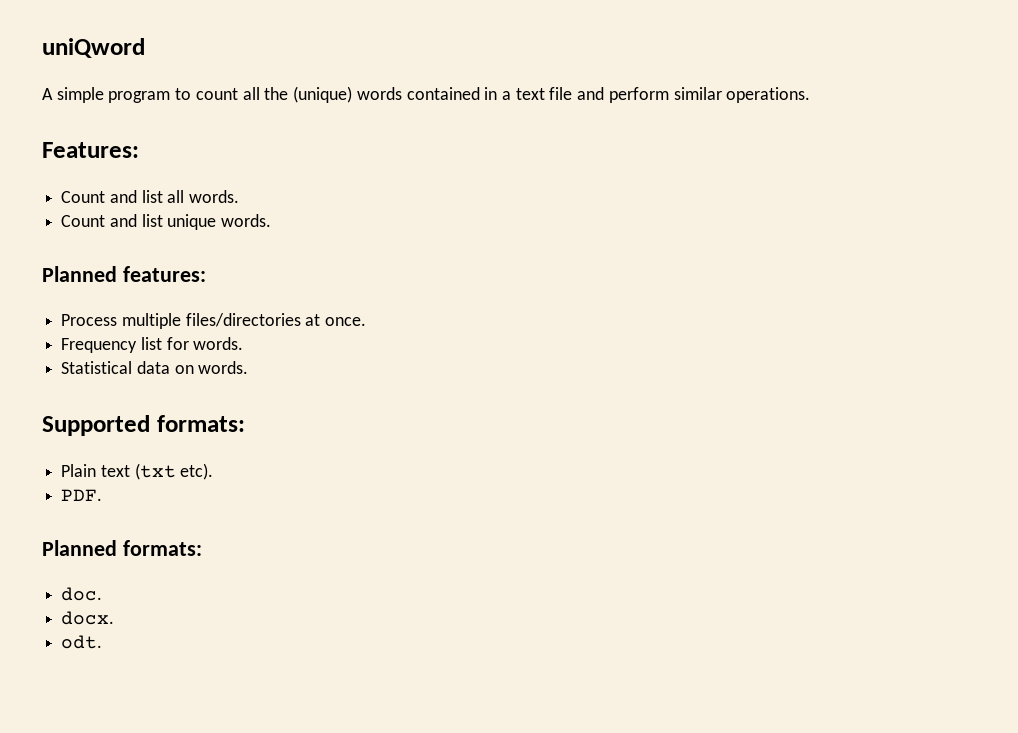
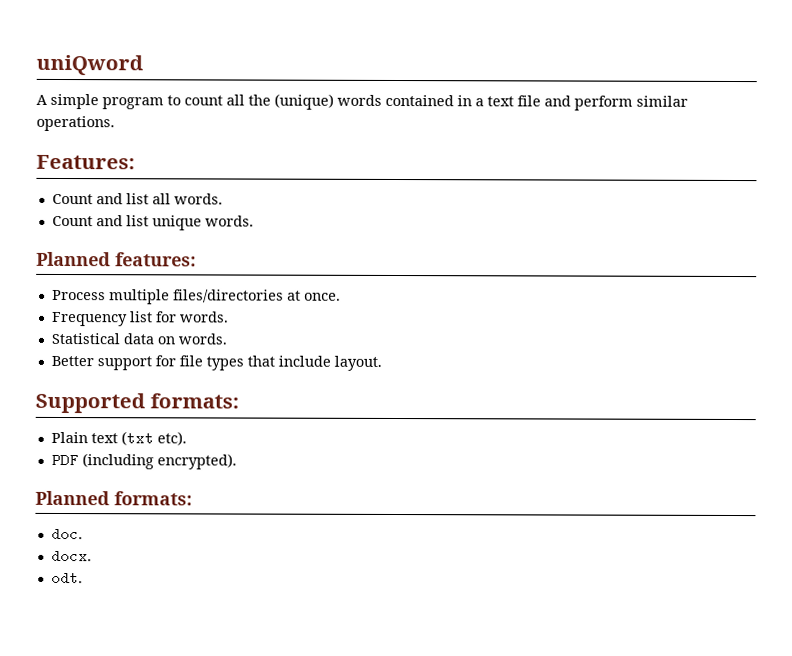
+ Better support for file types that include layout.
- PDF.
+ PDF (including encrypted).

